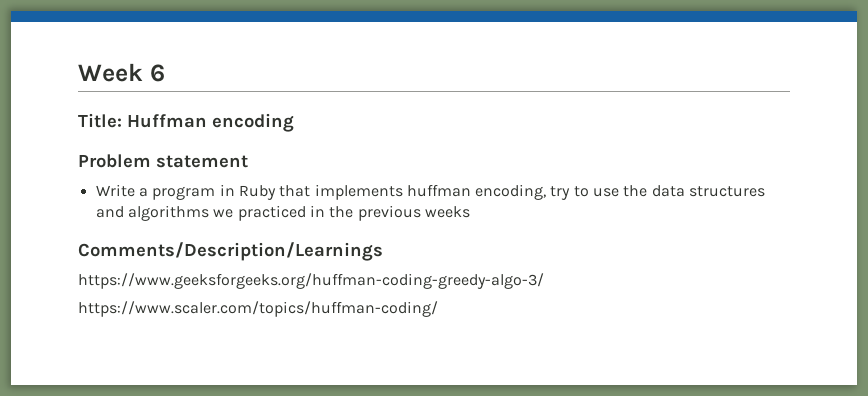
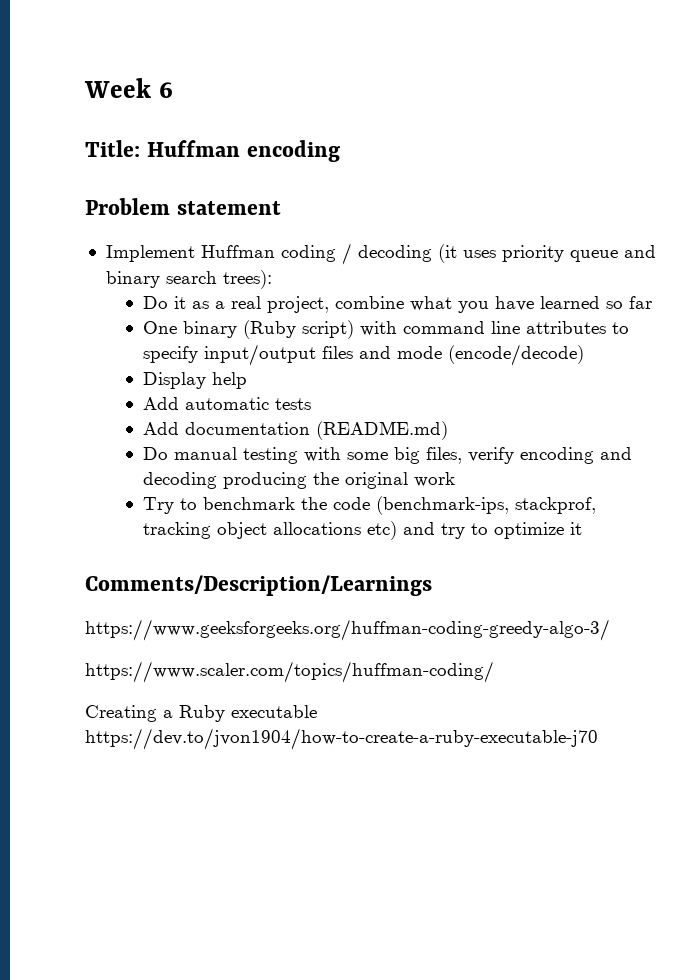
- Write a program in Ruby that implements huffman encoding, try to use the data structures and algorithms we practiced in the previous weeks
+ Implement Huffman coding / decoding (it uses priority queue and binary search trees):
+ Do it as a real project, combine what you have learned so far
+ One binary (Ruby script) with command line attributes to specify input/output files and mode (encode/decode)
+ Display help
+ Add automatic tests
+ Add documentation (README.md)
+ Do manual testing with some big files, verify encoding and decoding producing the original work
+ Try to benchmark the code (benchmark-ips, stackprof, tracking object allocations etc) and try to optimize it
  Comments/Description/Learnings
  https://www.geeksforgeeks.org/huffman-coding-greedy-algo-3/
  https://www.scaler.com/topics/huffman-coding/
+ Creating a Ruby executable https://dev.to/jvon1904/how-to-create-a-ruby-executable-j70

